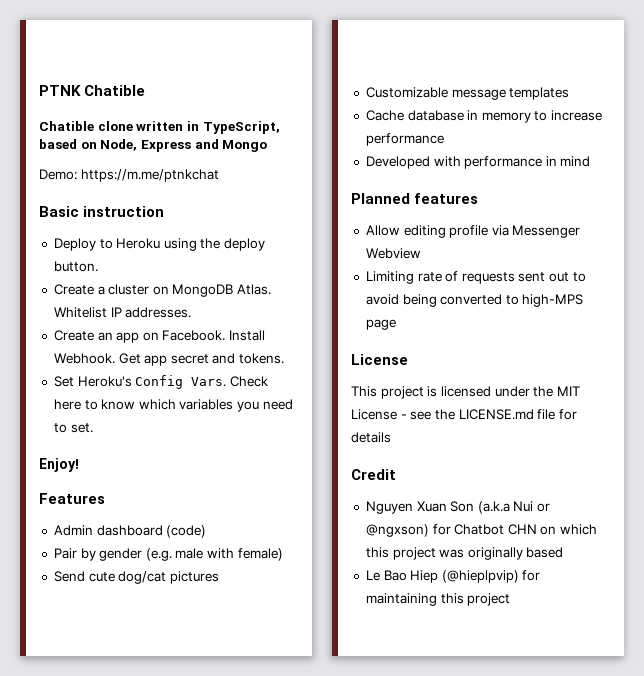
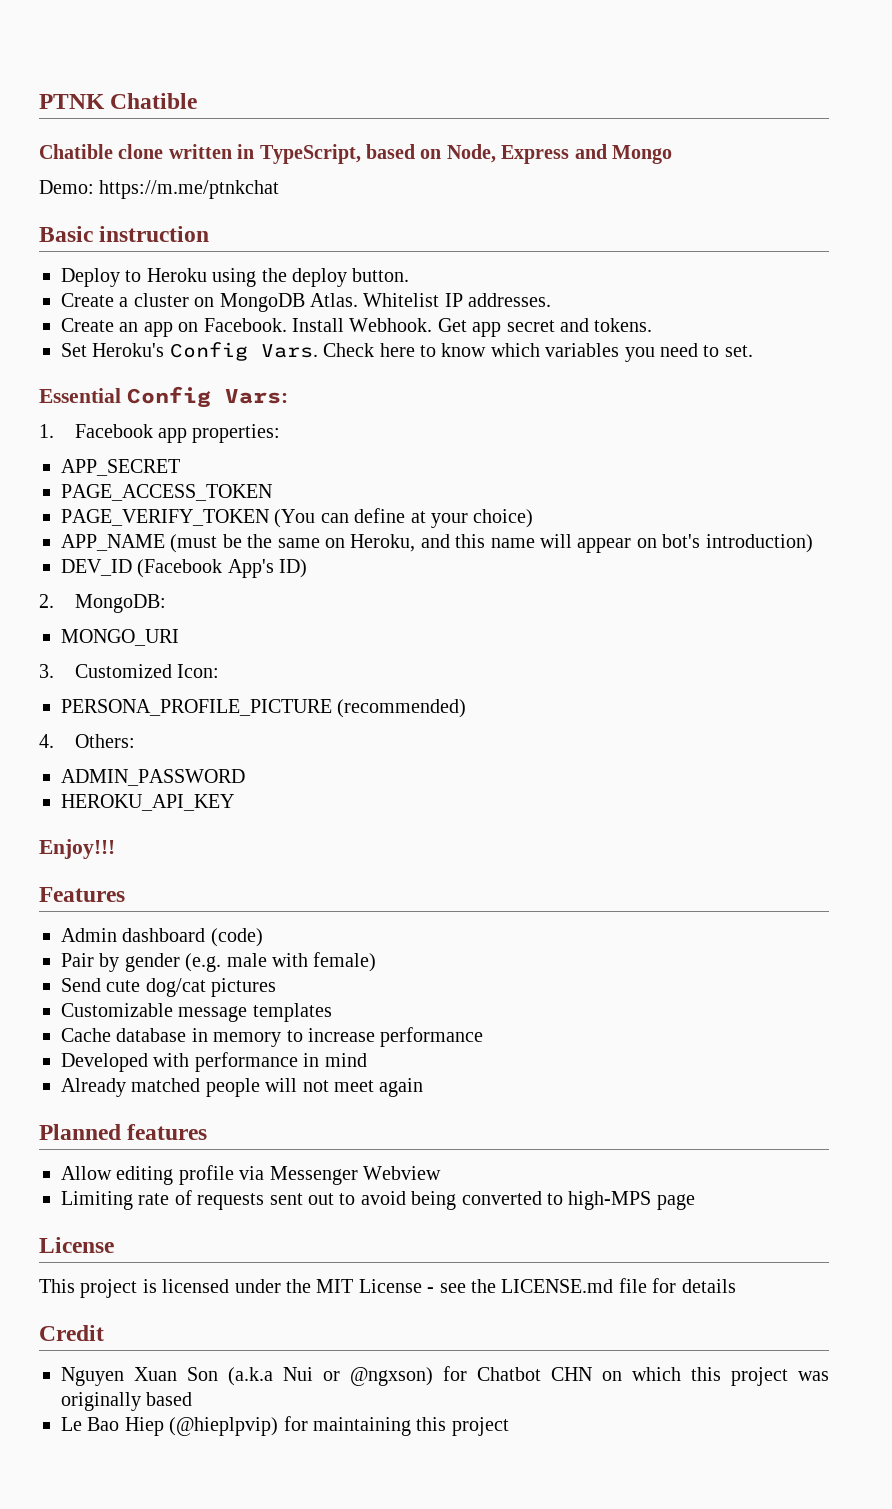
- Enjoy!
+ Essential Config Vars:
+ 1. Facebook app properties:
+ APP_SECRET
+ PAGE_ACCESS_TOKEN
+ PAGE_VERIFY_TOKEN (You can define at your choice)
+ APP_NAME (must be the same on Heroku, and this name will appear on bot's introduction)
+ DEV_ID (Facebook App's ID)
+ 2. MongoDB:
+ MONGO_URI
+ 3. Customized Icon:
+ PERSONA_PROFILE_PICTURE (recommended)
+ 4. Others:
+ ADMIN_PASSWORD
+ HEROKU_API_KEY
+ Enjoy!!!
+ Already matched people will not meet again

